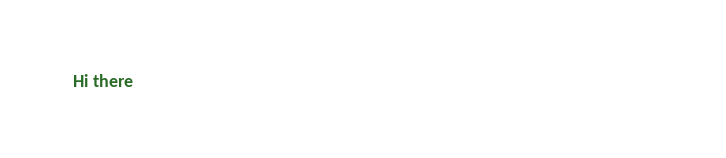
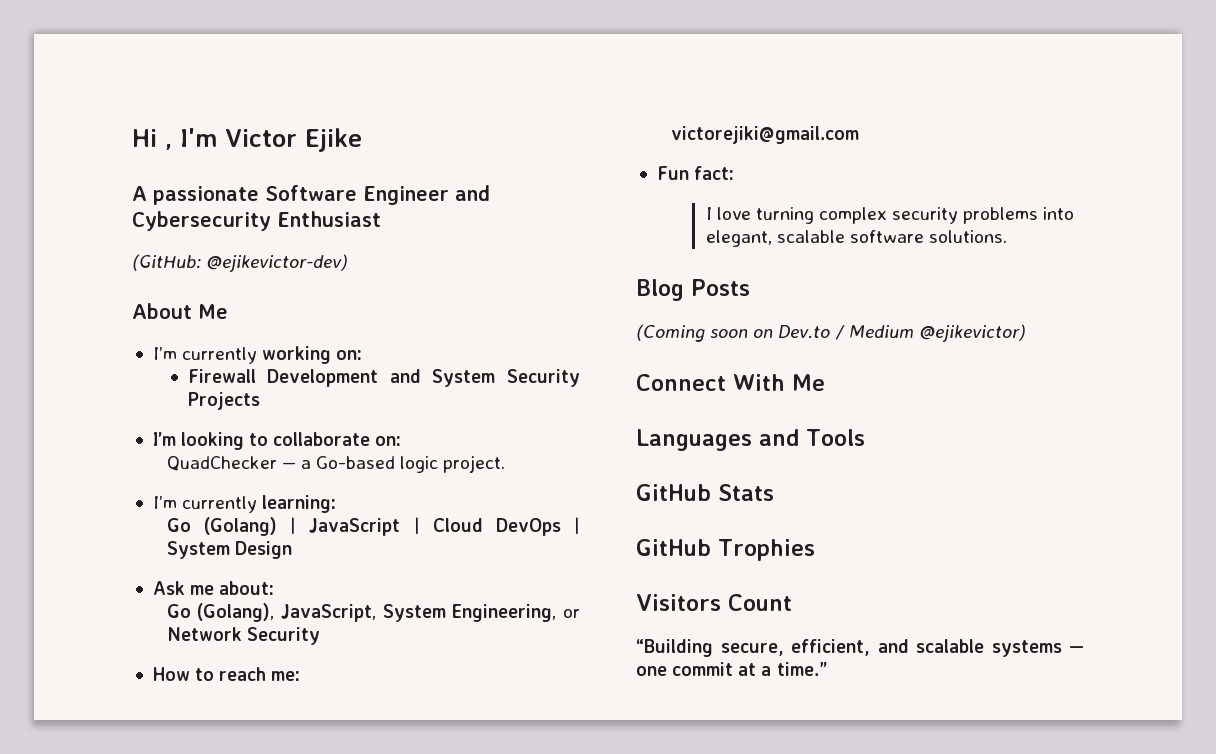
- Hi there
+ Hi , I'm Victor Ejike
+ A passionate Software Engineer and Cybersecurity Enthusiast
+ (GitHub: @ejikevictor-dev)
+ About Me
+ I’m currently working on:
+ Firewall Development and System Security Projects
+ I’m looking to collaborate on:
+ QuadChecker — a Go-based logic project.
+ I’m currently learning:
+ Go (Golang) | JavaScript | Cloud DevOps | System Design
+ Ask me about:
+ Go (Golang), JavaScript, System Engineering, or Network Security
+ How to reach me:
+ victorejiki@gmail.com
+ Fun fact:
+ I love turning complex security problems into elegant, scalable software solutions.
+ Blog Posts
+ (Coming soon on Dev.to / Medium @ejikevictor)
+ Connect With Me
+ Languages and Tools
+ GitHub Stats
+ GitHub Trophies
+ Visitors Count
+ “Building secure, efficient, and scalable systems — one commit at a time.”

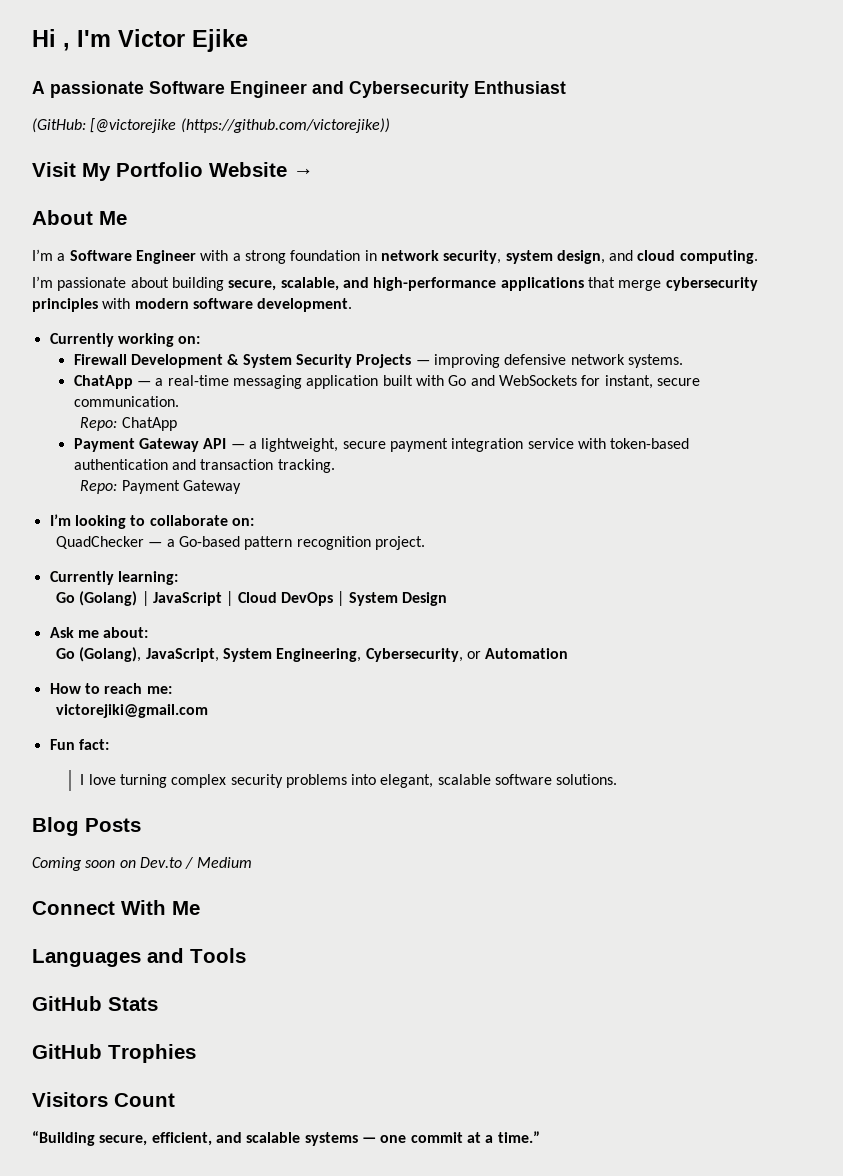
- (GitHub: @ejikevictor-dev)
+ (GitHub: [@victorejike (https://github.com/victorejike))
+ Visit My Portfolio Website →
  About Me
- I’m currently working on:
+ I’m a Software Engineer with a strong foundation in network security, system design, and cloud computing.
+ I’m passionate about building secure, scalable, and high-performance applications that merge cybersecurity principles with modern software development.
+ Currently working on:
- Firewall Development and System Security Projects
+ Firewall Development & System Security Projects — improving defensive network systems.
+ ChatApp — a real-time messaging application built with Go and WebSockets for instant, secure communication.
+ Repo: ChatApp
+ Payment Gateway API — a lightweight, secure payment integration service with token-based authentication and transaction tracking.
+ Repo: Payment Gateway
- QuadChecker — a Go-based logic project.
+ QuadChecker — a Go-based pattern recognition project.
- I’m currently learning:
+ Currently learning:
- Go (Golang), JavaScript, System Engineering, or Network Security
+ Go (Golang), JavaScript, System Engineering, Cybersecurity, or Automation
- (Coming soon on Dev.to / Medium @ejikevictor)
+ Coming soon on Dev.to / Medium

